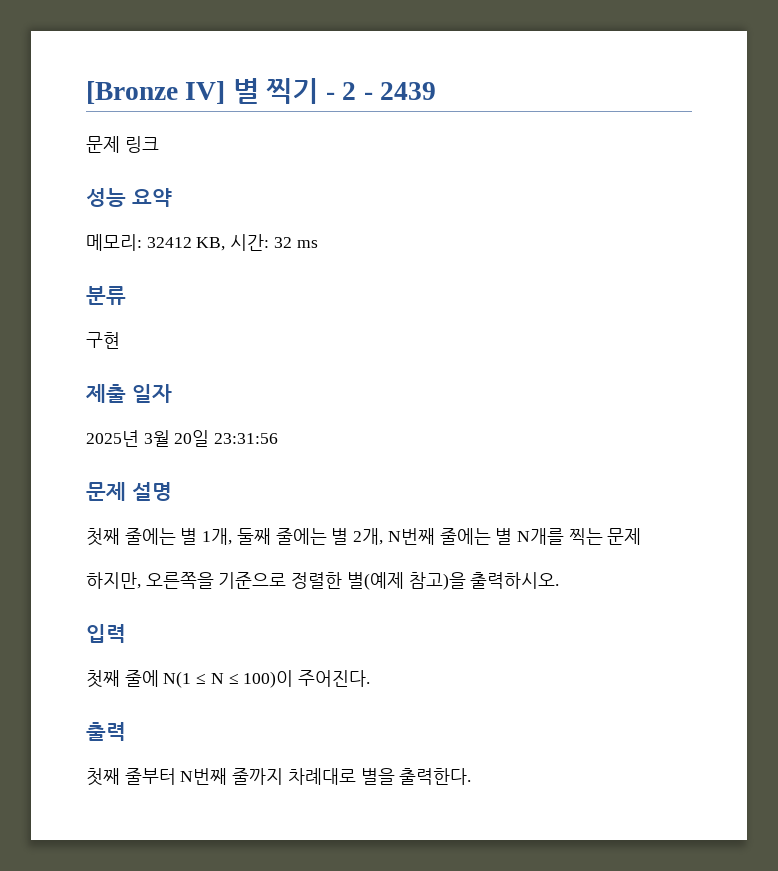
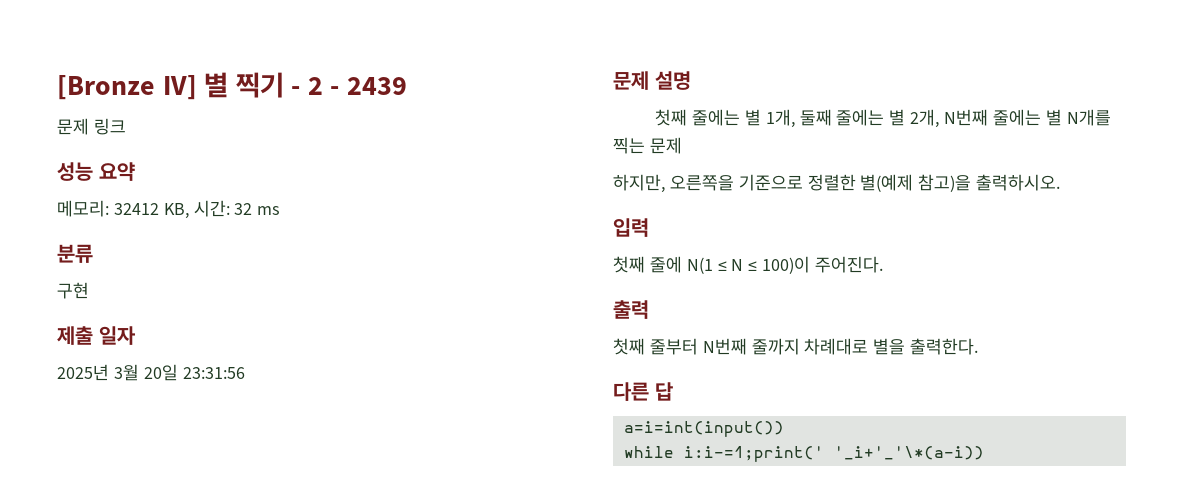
+ 다른 답
+ a=i=int(input())
+ while i:i-=1;print(' '_i+'_'\*(a-i))

